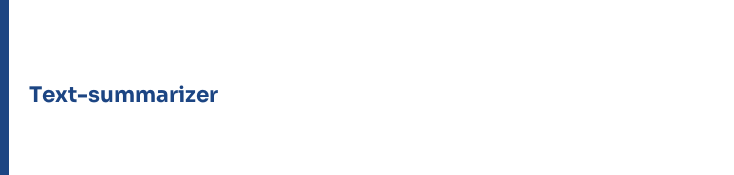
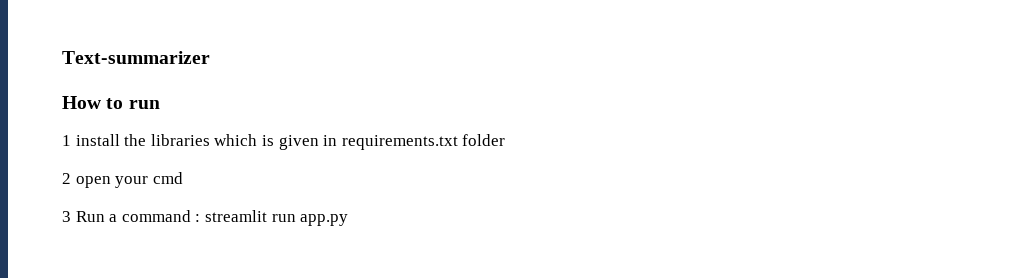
+ How to run
+ 1 install the libraries which is given in requirements.txt folder
+ 2 open your cmd
+ 3 Run a command : streamlit run app.py

